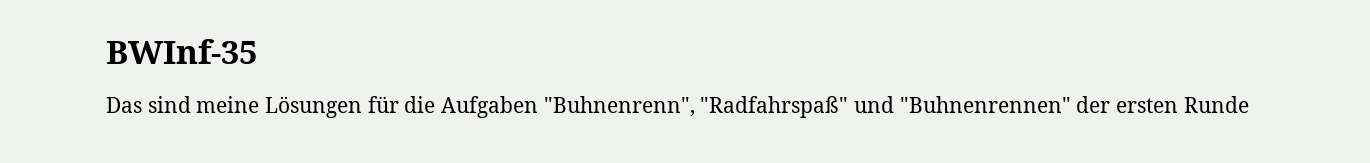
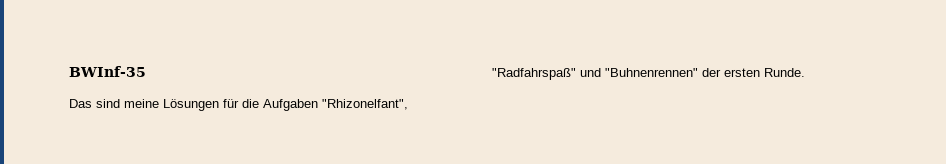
- Das sind meine Lösungen für die Aufgaben "Buhnenrenn", "Radfahrspaß" und "Buhnenrennen" der ersten Runde
+ Das sind meine Lösungen für die Aufgaben "Rhizonelfant", "Radfahrspaß" und "Buhnenrennen" der ersten Runde.

